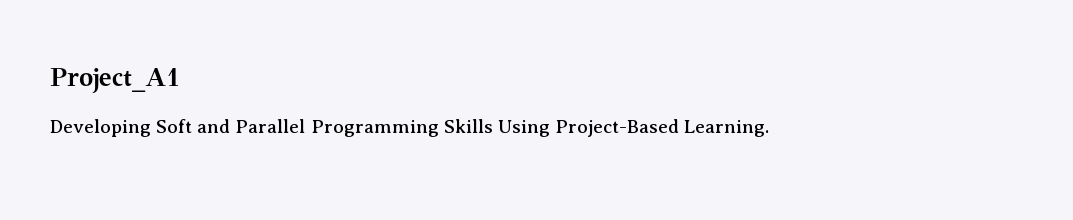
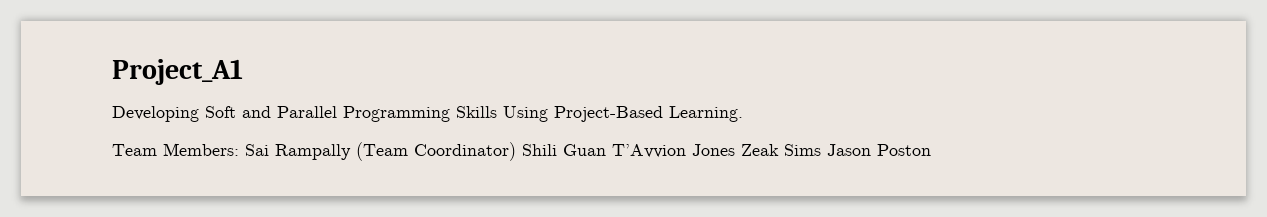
+ Team Members: Sai Rampally (Team Coordinator) Shili Guan T’Avvion Jones Zeak Sims Jason Poston

